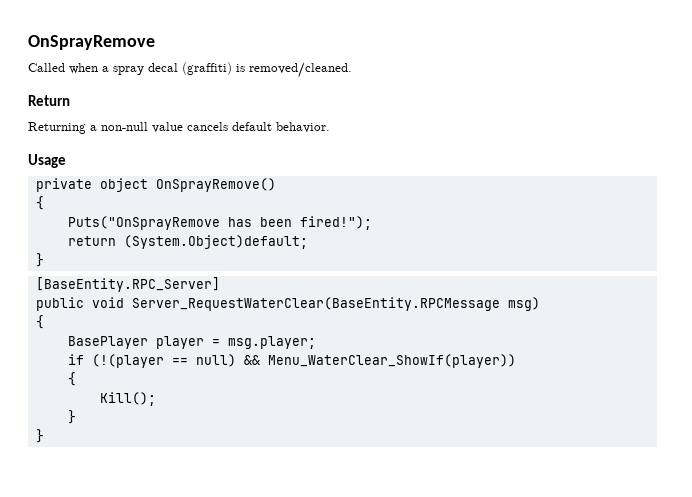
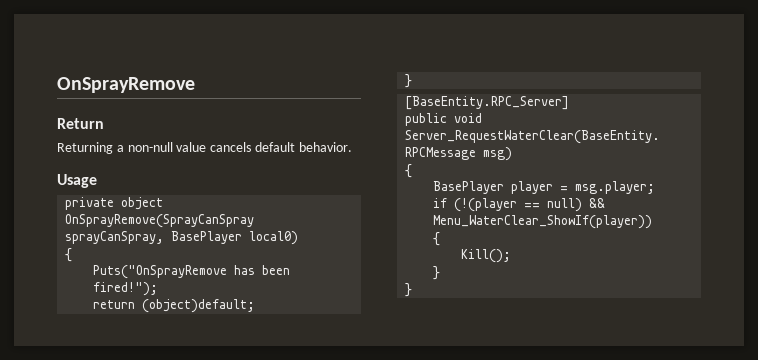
- Called when a spray decal (graffiti) is removed/cleaned.
- private object OnSprayRemove()
+ private object OnSprayRemove(SprayCanSpray sprayCanSpray, BasePlayer local0)
- return (System.Object)default;
+ return (object)default;

